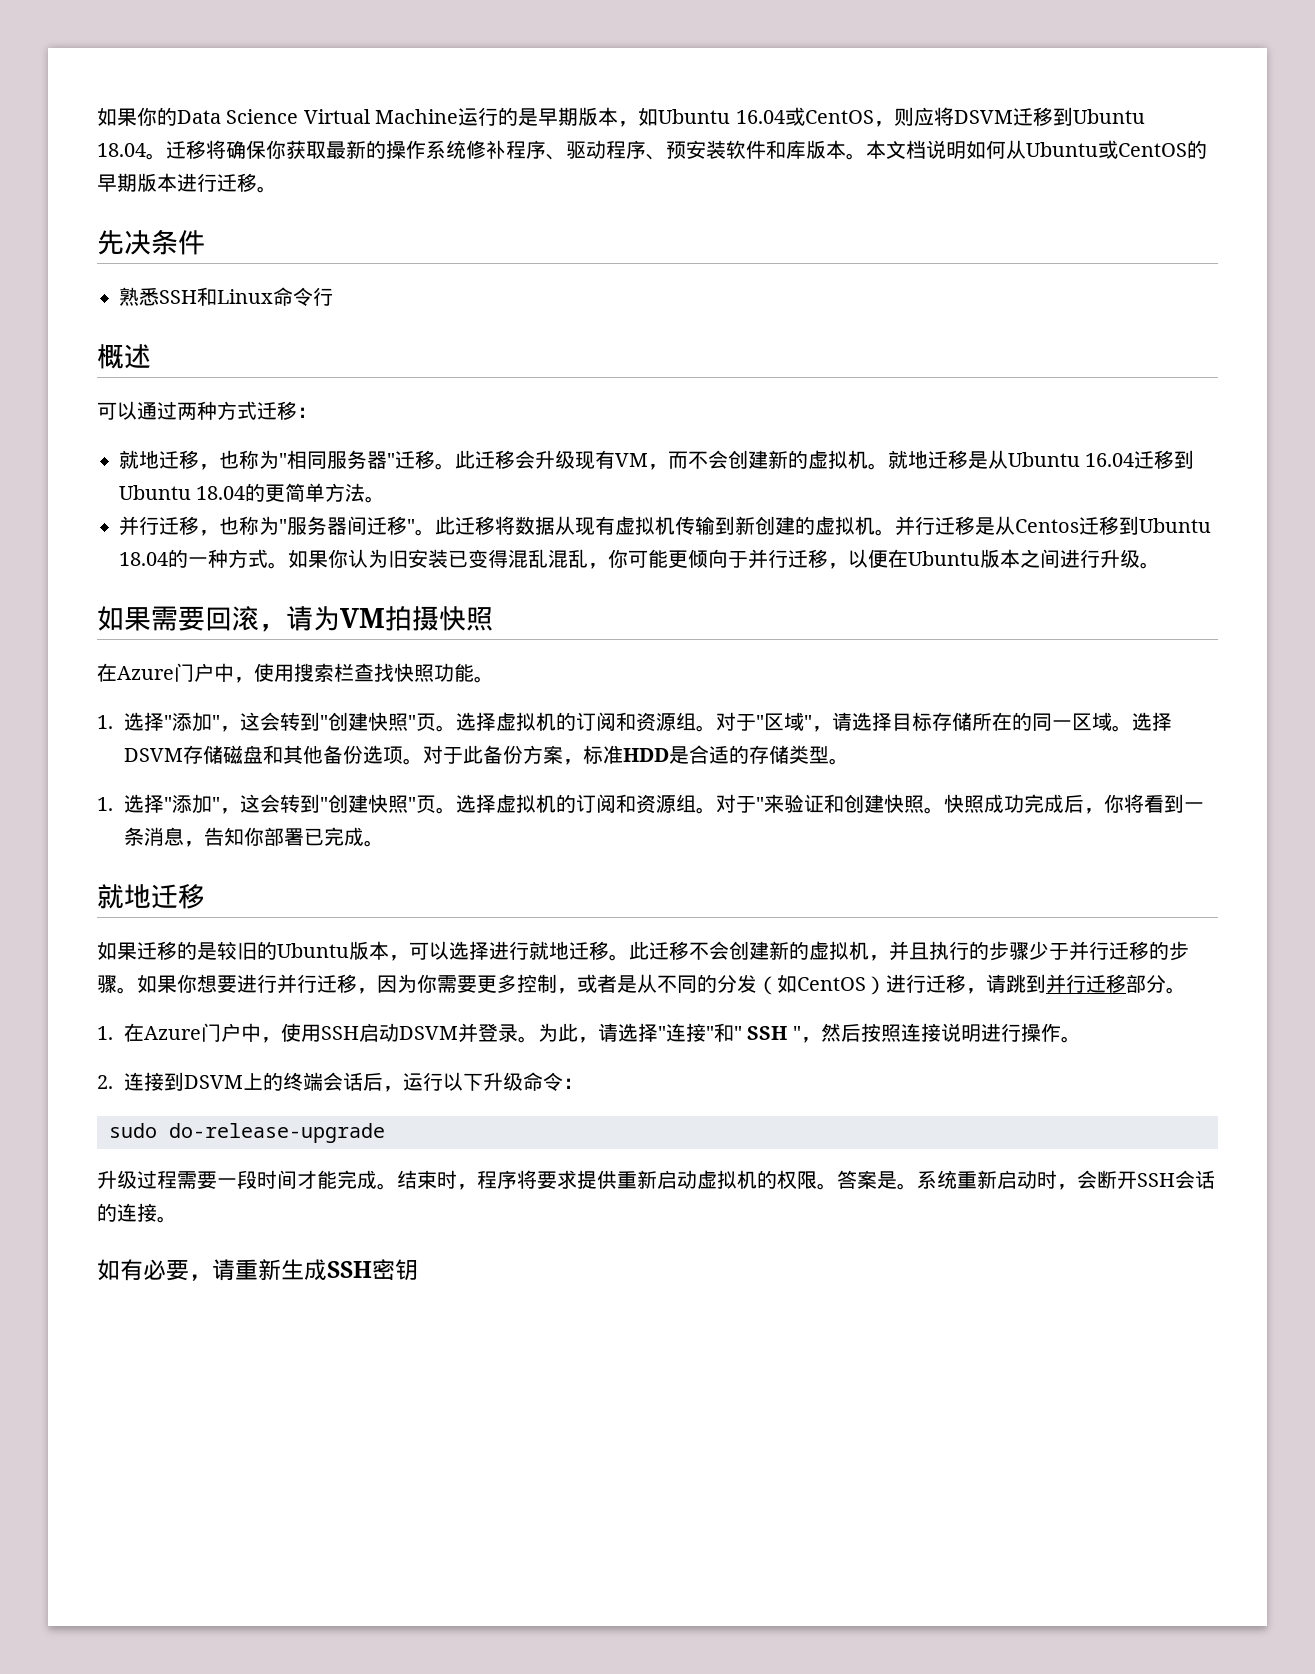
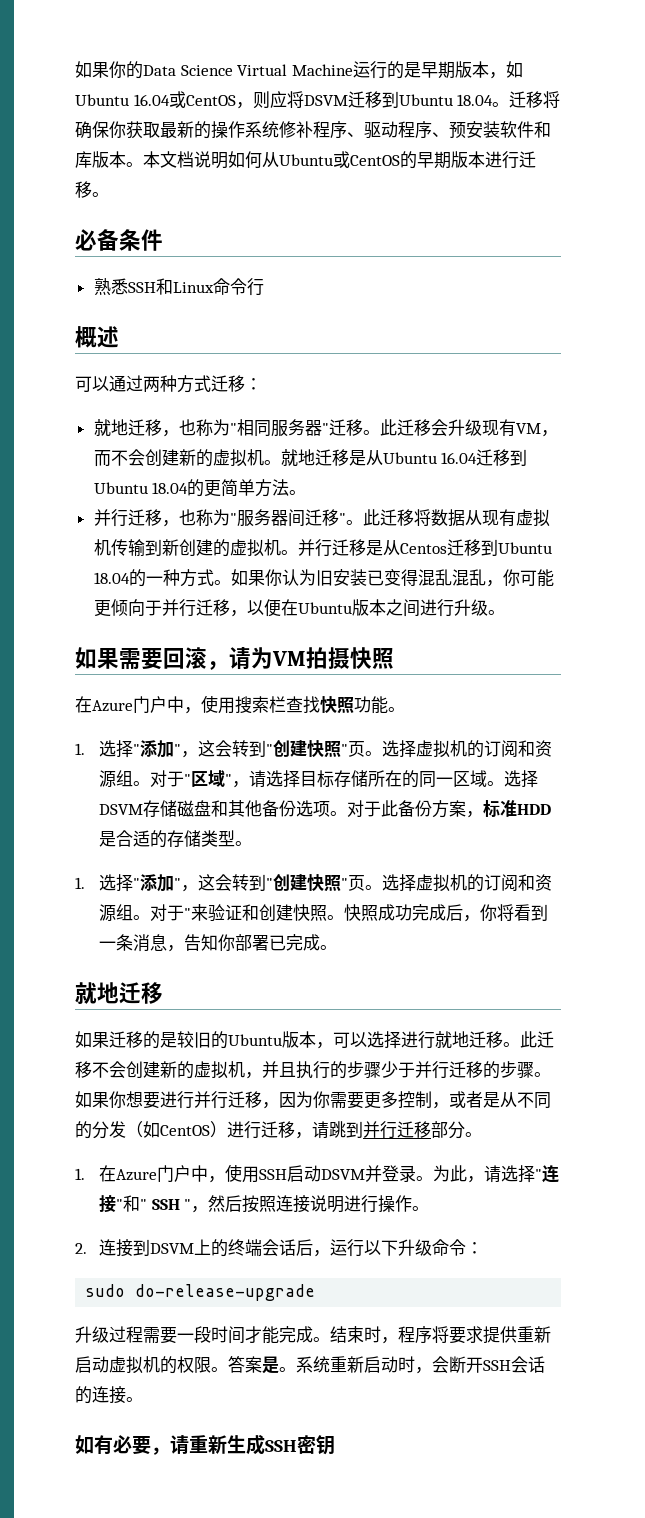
- 先决条件
+ 必备条件

